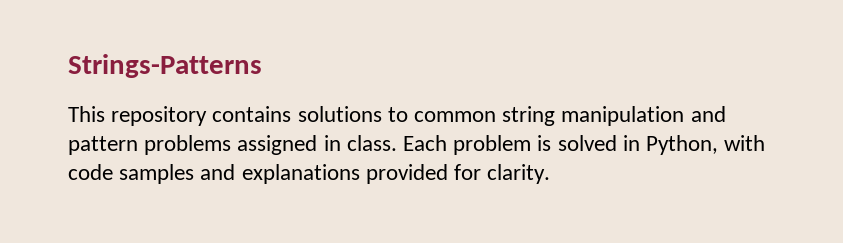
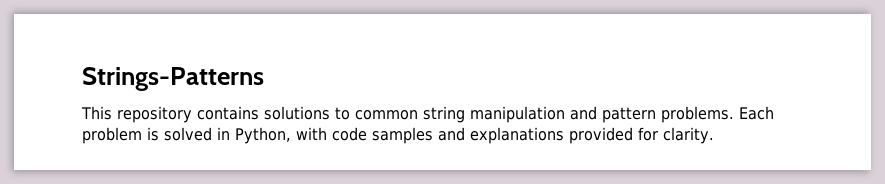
- This repository contains solutions to common string manipulation and pattern problems assigned in class.
+ This repository contains solutions to common string manipulation and pattern problems.

